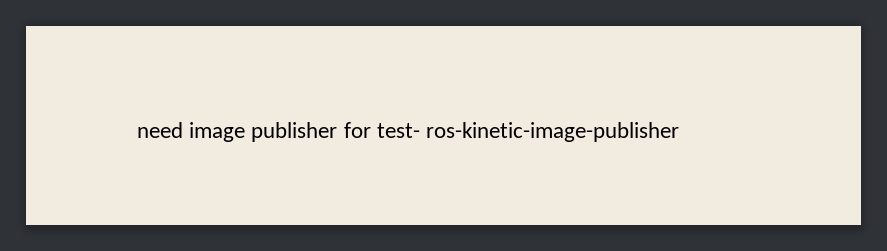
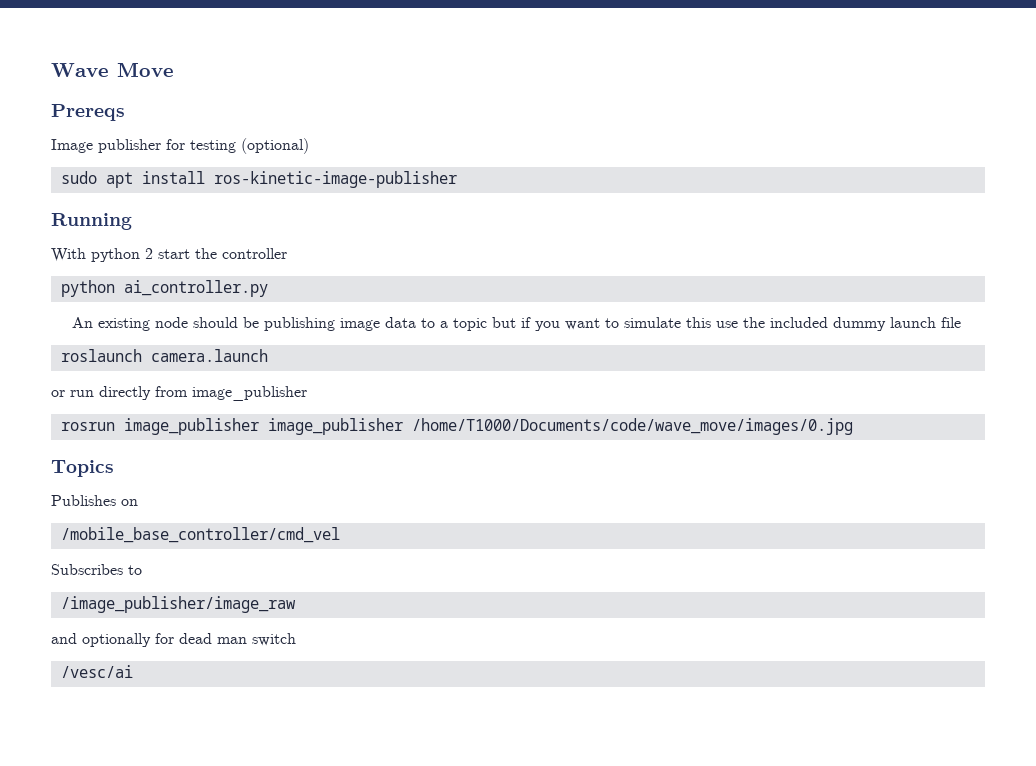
- need image publisher for test- ros-kinetic-image-publisher
+ Wave Move
+ Prereqs
+ Image publisher for testing (optional)
+ sudo apt install ros-kinetic-image-publisher
+ Running
+ With python 2 start the controller
+ python ai_controller.py
+ An existing node should be publishing image data to a topic but if you want to simulate this use the included dummy launch file
+ roslaunch camera.launch
+ or run directly from image_publisher
+ rosrun image_publisher image_publisher /home/T1000/Documents/code/wave_move/images/0.jpg
+ Topics
+ Publishes on
+ /mobile_base_controller/cmd_vel
+ Subscribes to
+ /image_publisher/image_raw
+ and optionally for dead man switch
+ /vesc/ai

